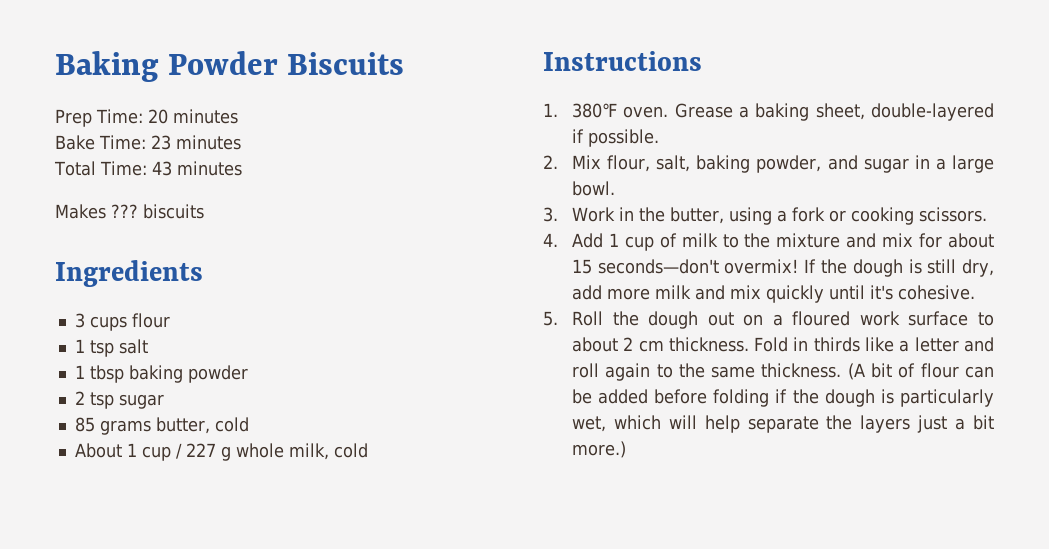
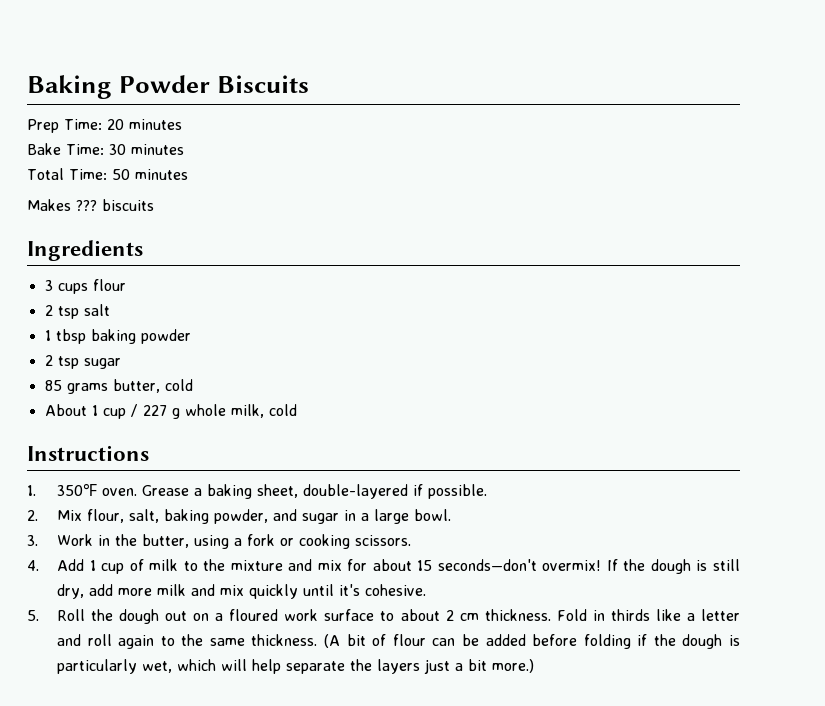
- Bake Time: 23 minutes
+ Bake Time: 30 minutes
- Total Time: 43 minutes
+ Total Time: 50 minutes
- 1 tsp salt
+ 2 tsp salt
- 1. 380℉ oven.
+ 1. 350℉ oven.

